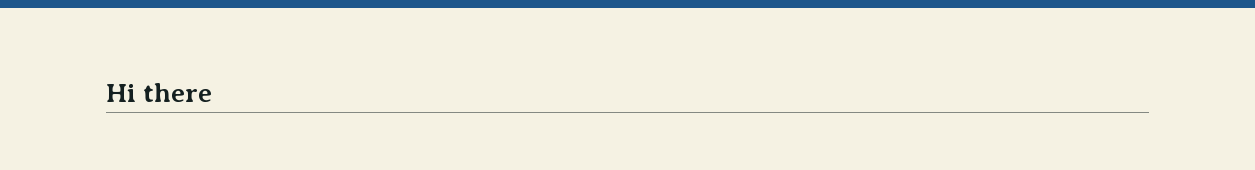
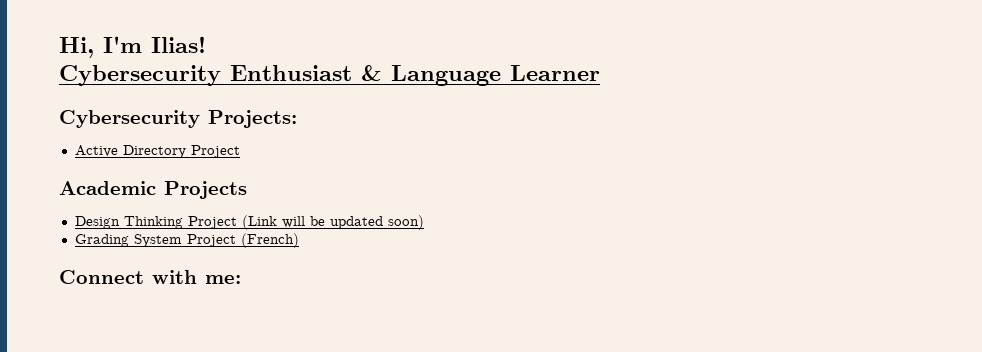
- Hi there
+ Hi, I'm Ilias!
+ Cybersecurity Enthusiast & Language Learner
+ Cybersecurity Projects:
+ Active Directory Project
+ Academic Projects
+ Design Thinking Project (Link will be updated soon)
+ Grading System Project (French)
+ Connect with me:

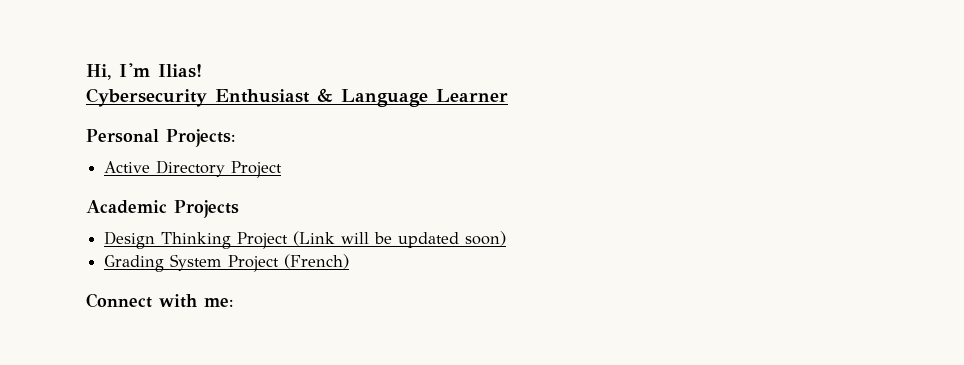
- Cybersecurity Projects:
+ Personal Projects:

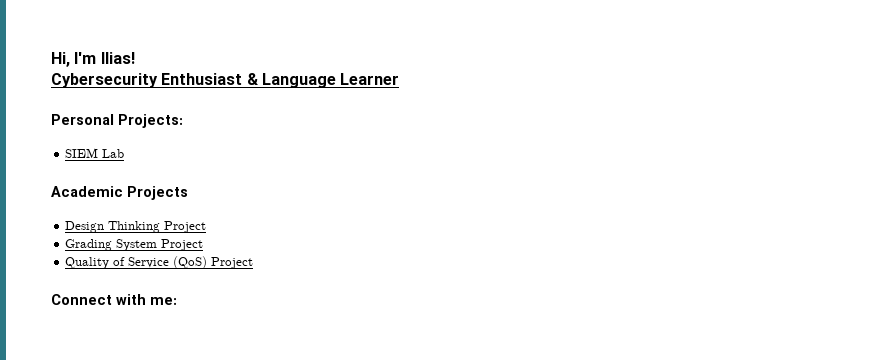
- Active Directory Project
+ SIEM Lab
- Design Thinking Project (Link will be updated soon)
- Grading System Project (French)
+ Design Thinking Project
+ Grading System Project
+ Quality of Service (QoS) Project

